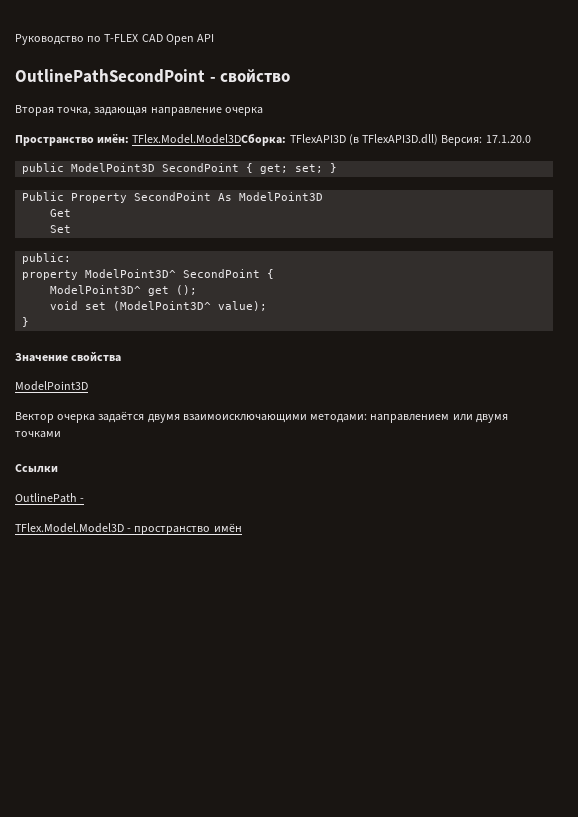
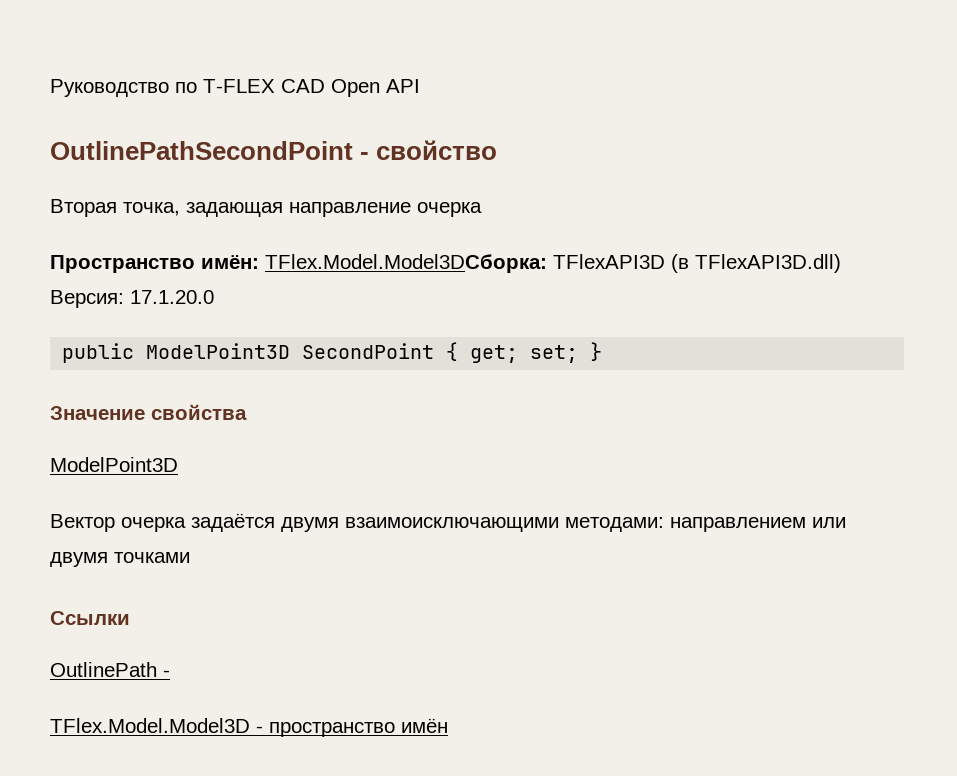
- Public Property SecondPoint As ModelPoint3D
- Get
- Set
- public:
- property ModelPoint3D^ SecondPoint {
- ModelPoint3D^ get ();
- void set (ModelPoint3D^ value);
- }

